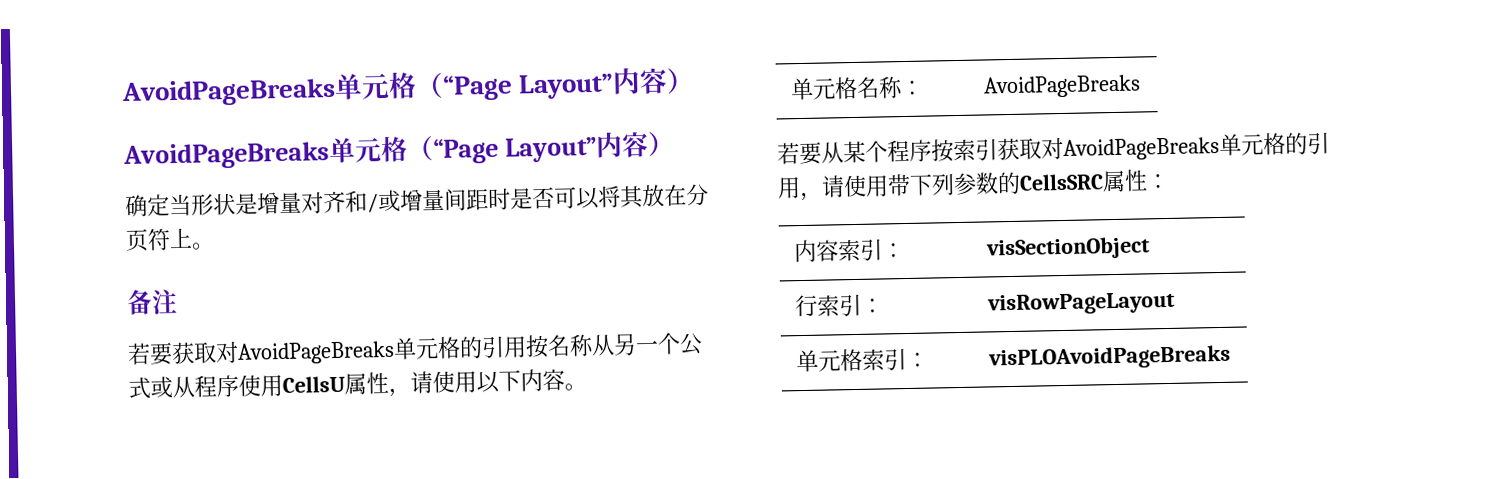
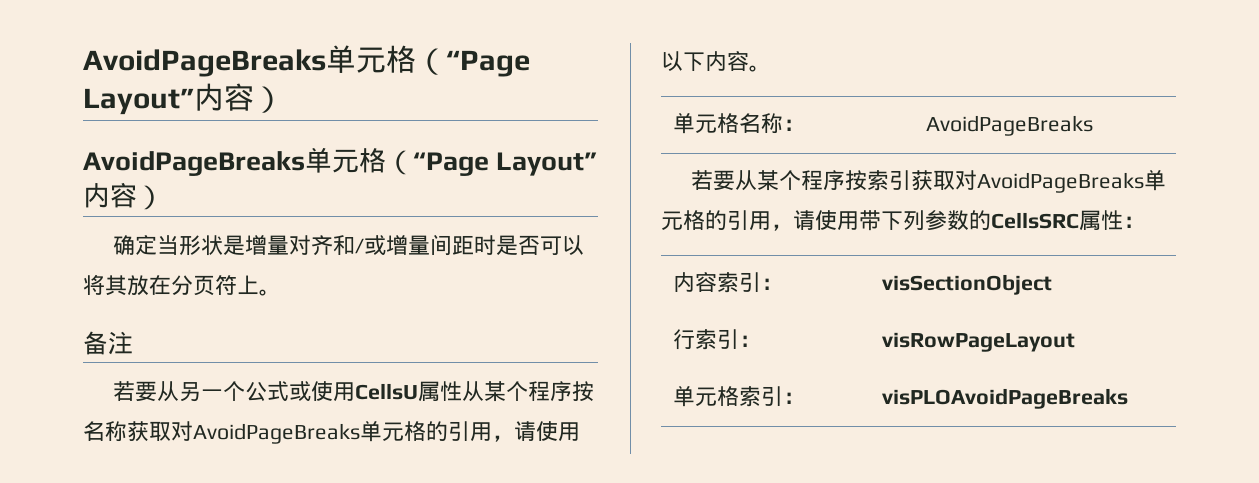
- 若要获取对AvoidPageBreaks单元格的引用按名称从另一个公式或从程序使用CellsU属性，请使用以下内容。
+ 若要从另一个公式或使用CellsU属性从某个程序按名称获取对AvoidPageBreaks单元格的引用，请使用以下内容。

